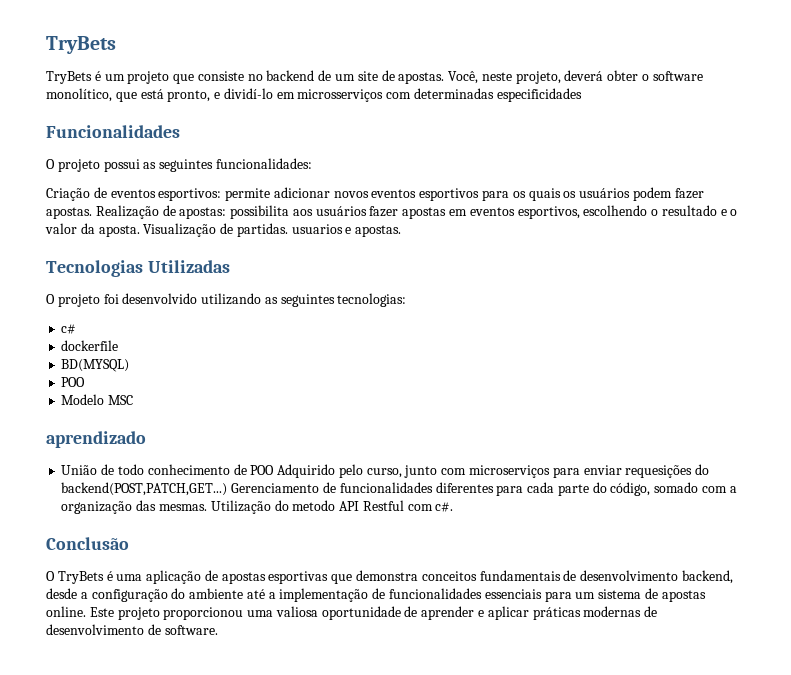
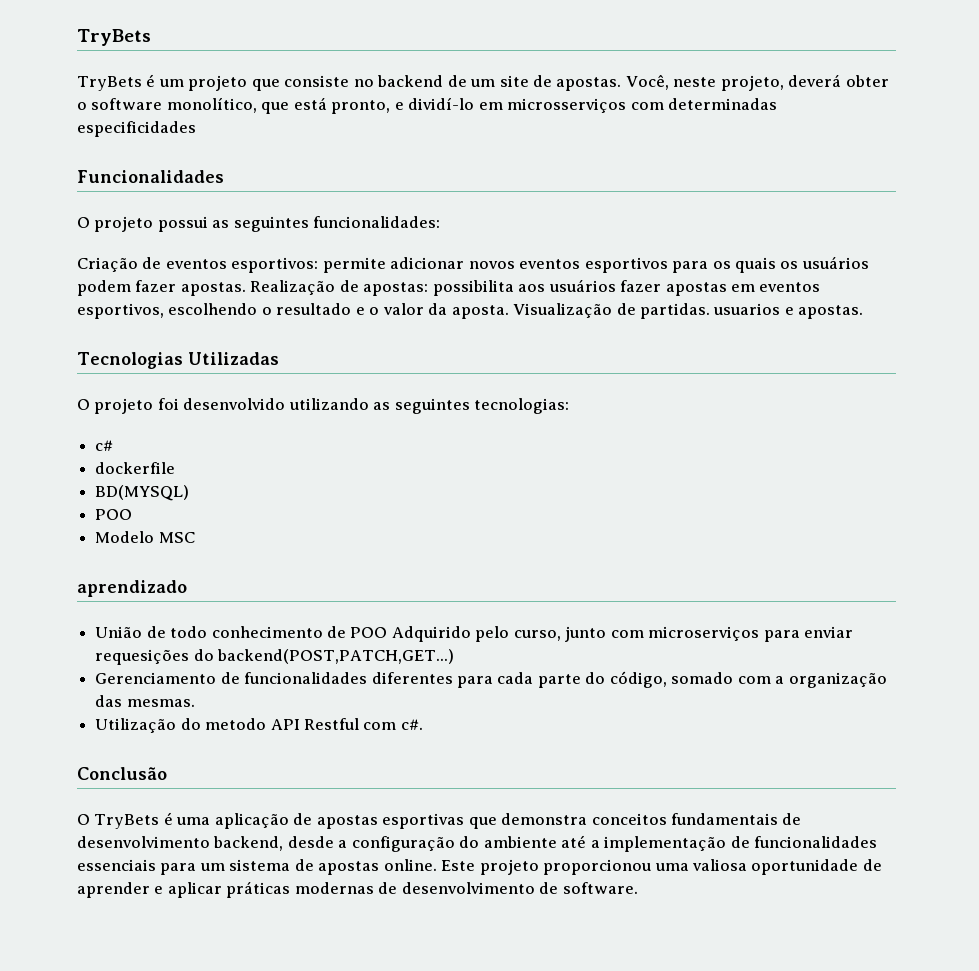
- União de todo conhecimento de POO Adquirido pelo curso, junto com microserviços para enviar requesições do backend(POST,PATCH,GET...) Gerenciamento de funcionalidades diferentes para cada parte do código, somado com a organização das mesmas. Utilização do metodo API Restful com c#.
+ União de todo conhecimento de POO Adquirido pelo curso, junto com microserviços para enviar requesições do backend(POST,PATCH,GET...)
+ Gerenciamento de funcionalidades diferentes para cada parte do código, somado com a organização das mesmas.
+ Utilização do metodo API Restful com c#.

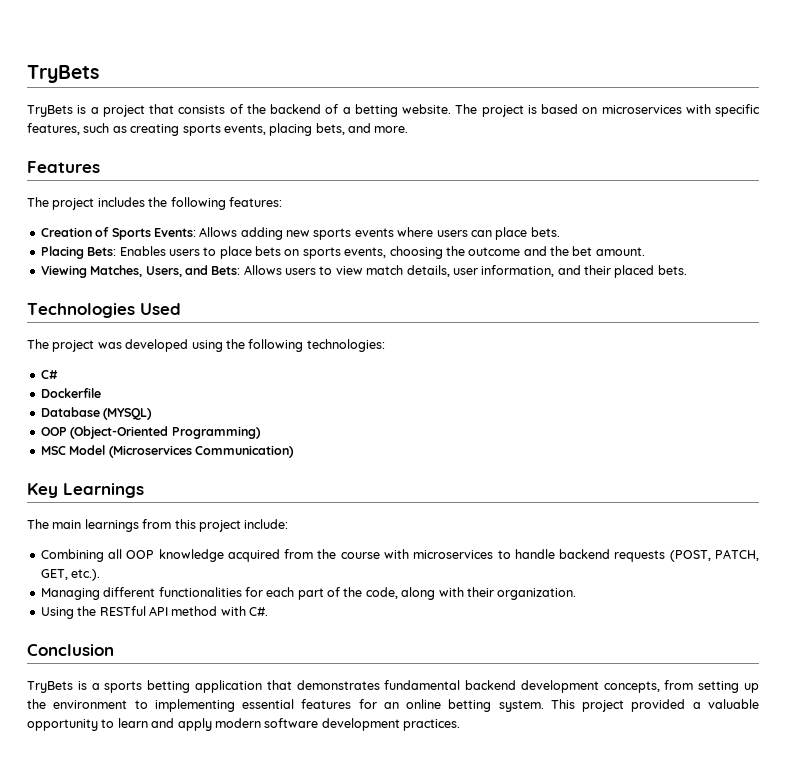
- TryBets é um projeto que consiste no backend de um site de apostas. Você, neste projeto, deverá obter o software monolítico, que está pronto, e dividí-lo em microsserviços com determinadas especificidades
- Funcionalidades
- O projeto possui as seguintes funcionalidades:
- Criação de eventos esportivos: permite adicionar novos eventos esportivos para os quais os usuários podem fazer apostas. Realização de apostas: possibilita aos usuários fazer apostas em eventos esportivos, escolhendo o resultado e o valor da aposta. Visualização de partidas. usuarios e apostas.
- Tecnologias Utilizadas
- O projeto foi desenvolvido utilizando as seguintes tecnologias:
- c#
- dockerfile
- BD(MYSQL)
- POO
- Modelo MSC
- aprendizado
- União de todo conhecimento de POO Adquirido pelo curso, junto com microserviços para enviar requesições do backend(POST,PATCH,GET...)
- Gerenciamento de funcionalidades diferentes para cada parte do código, somado com a organização das mesmas.
- Utilização do metodo API Restful com c#.
- Conclusão
- O TryBets é uma aplicação de apostas esportivas que demonstra conceitos fundamentais de desenvolvimento backend, desde a configuração do ambiente até a implementação de funcionalidades essenciais para um sistema de apostas online. Este projeto proporcionou uma valiosa oportunidade de aprender e aplicar práticas modernas de desenvolvimento de software.
+ TryBets is a project that consists of the backend of a betting website. The project is based on microservices with specific features, such as creating sports events, placing bets, and more.
+ Features
+ The project includes the following features:
+ Creation of Sports Events: Allows adding new sports events where users can place bets.
+ Placing Bets: Enables users to place bets on sports events, choosing the outcome and the bet amount.
+ Viewing Matches, Users, and Bets: Allows users to view match details, user information, and their placed bets.
+ Technologies Used
+ The project was developed using the following technologies:
+ C#
+ Dockerfile
+ Database (MYSQL)
+ OOP (Object-Oriented Programming)
+ MSC Model (Microservices Communication)
+ Key Learnings
+ The main learnings from this project include:
+ Combining all OOP knowledge acquired from the course with microservices to handle backend requests (POST, PATCH, GET, etc.).
+ Managing different functionalities for each part of the code, along with their organization.
+ Using the RESTful API method with C#.
+ Conclusion
+ TryBets is a sports betting application that demonstrates fundamental backend development concepts, from setting up the environment to implementing essential features for an online betting system. This project provided a valuable opportunity to learn and apply modern software development practices.

